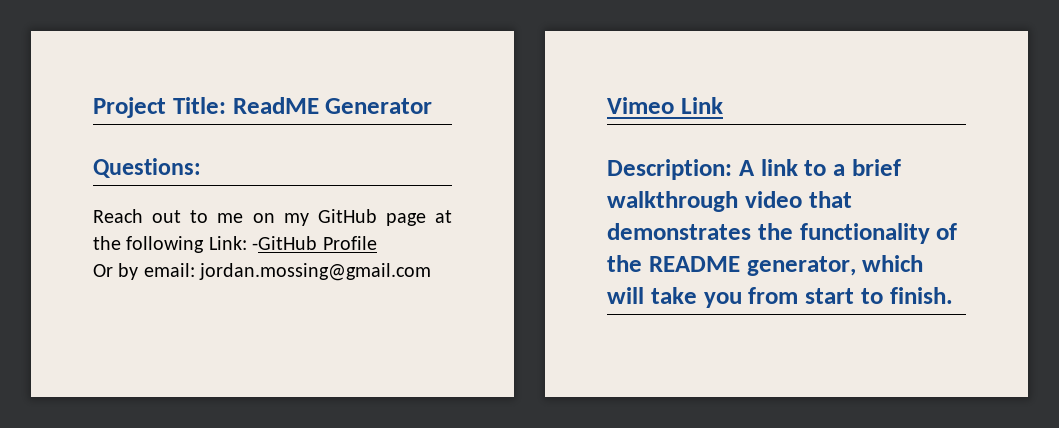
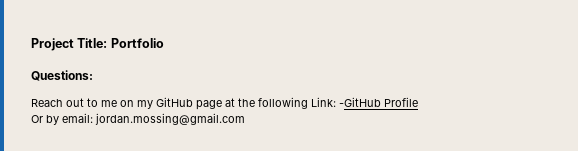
- Project Title: ReadME Generator
+ Project Title: Portfolio
- Vimeo Link
- Description: A link to a brief walkthrough video that demonstrates the functionality of the README generator, which will take you from start to finish.

